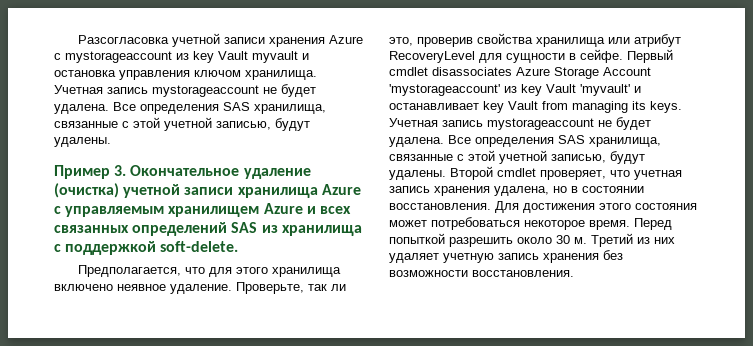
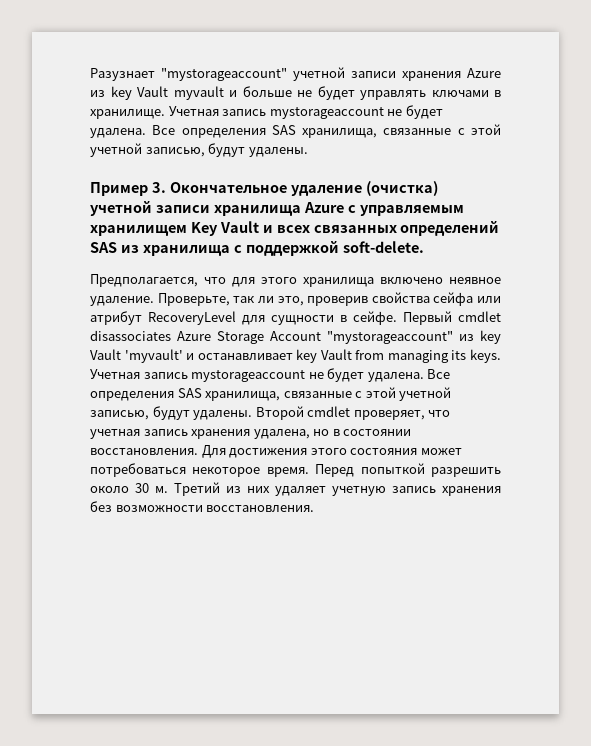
- Разсогласовка учетной записи хранения Azure с mystorageaccount из key Vault myvault и остановка управления ключом хранилища.
+ Разузнает "mystorageaccount" учетной записи хранения Azure из key Vault myvault и больше не будет управлять ключами в хранилище.
- Пример 3. Окончательное удаление (очистка) учетной записи хранилища Azure с управляемым хранилищем Azure и всех связанных определений SAS из хранилища с поддержкой soft-delete.
+ Пример 3. Окончательное удаление (очистка) учетной записи хранилища Azure с управляемым хранилищем Key Vault и всех связанных определений SAS из хранилища с поддержкой soft-delete.
- Проверьте, так ли это, проверив свойства хранилища или атрибут RecoveryLevel для сущности в сейфе.
+ Проверьте, так ли это, проверив свойства сейфа или атрибут RecoveryLevel для сущности в сейфе.
- Первый cmdlet disassociates Azure Storage Account 'mystorageaccount' из key Vault 'myvault' и останавливает key Vault from managing its keys.
+ Первый cmdlet disassociates Azure Storage Account "mystorageaccount" из key Vault 'myvault' и останавливает key Vault from managing its keys.

